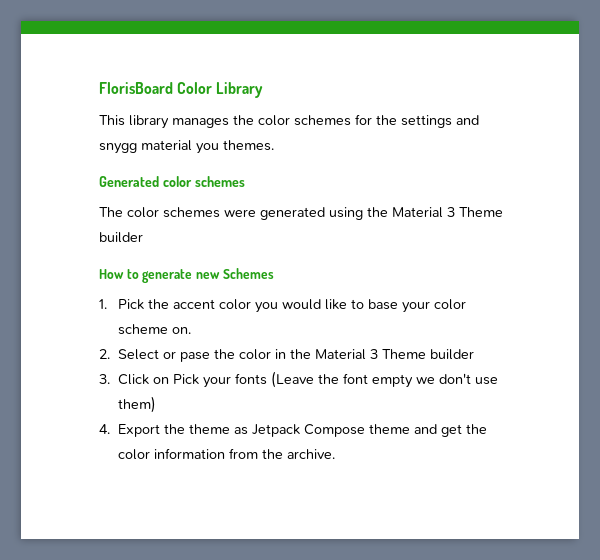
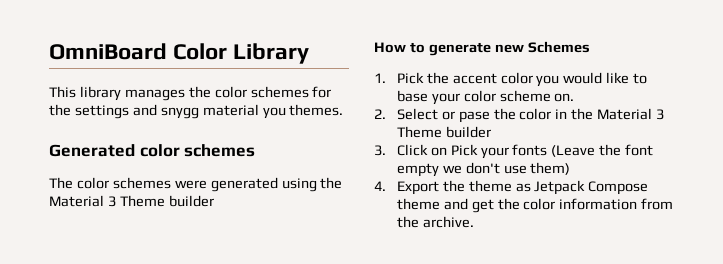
- FlorisBoard Color Library
+ OmniBoard Color Library

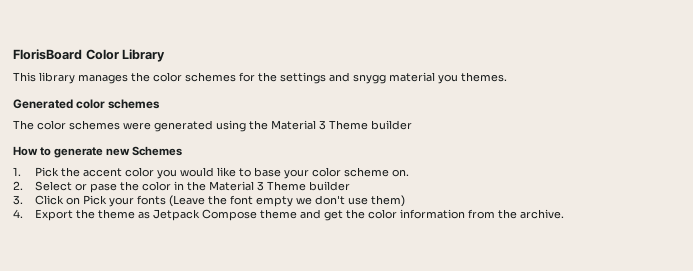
- OmniBoard Color Library
+ FlorisBoard Color Library

